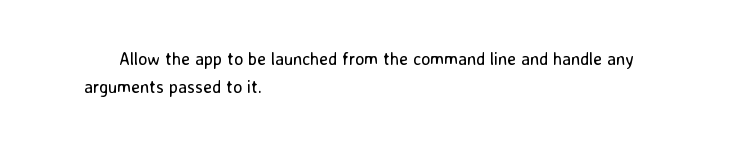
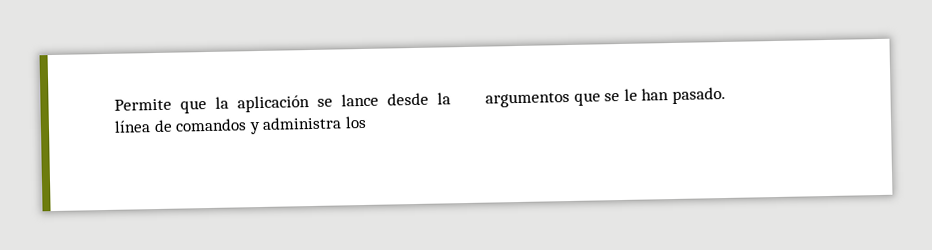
- Allow the app to be launched from the command line and handle any arguments passed to it.
+ Permite que la aplicación se lance desde la línea de comandos y administra los argumentos que se le han pasado.

